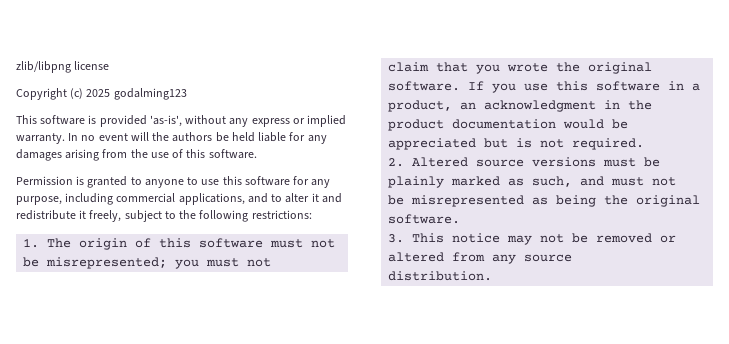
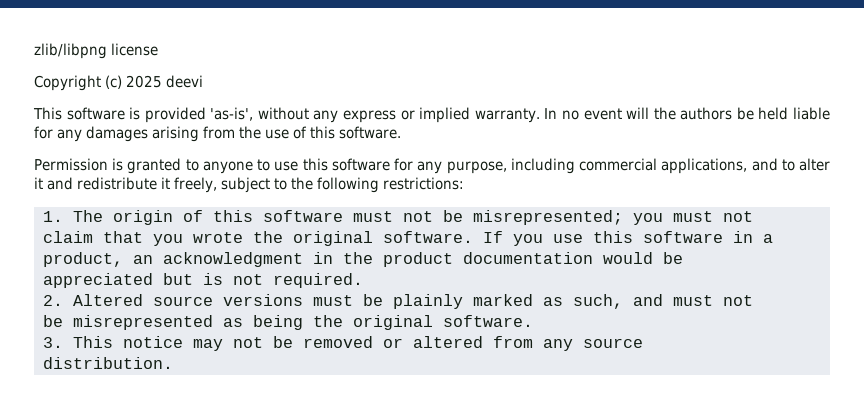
- Copyright (c) 2025 godalming123
+ Copyright (c) 2025 deevi

